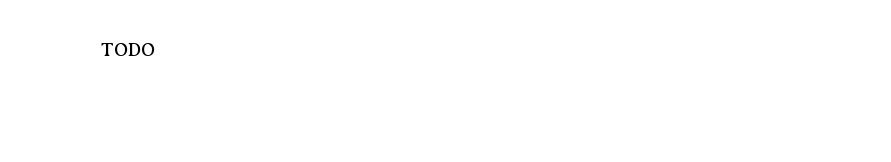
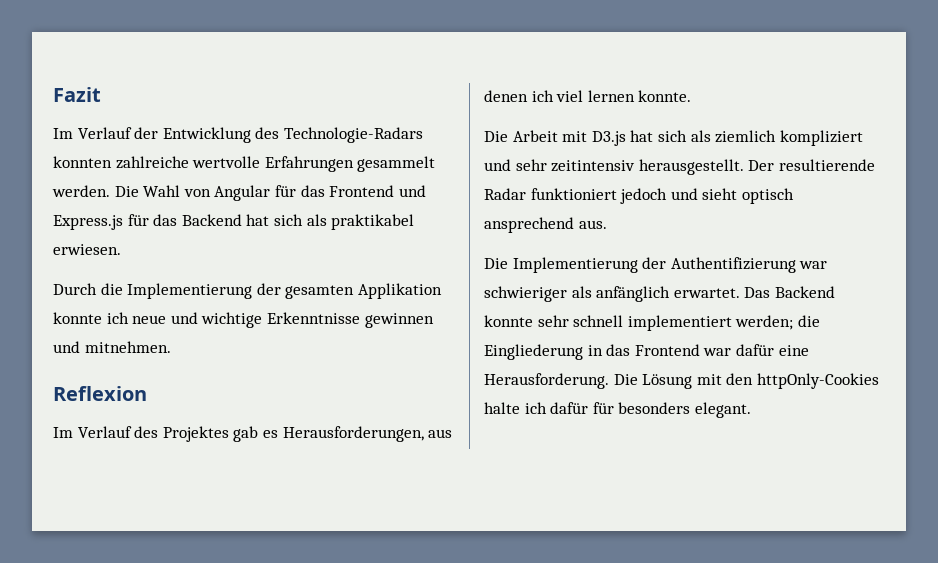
- TODO
+ Fazit
+ Im Verlauf der Entwicklung des Technologie-Radars konnten zahlreiche wertvolle Erfahrungen gesammelt werden. Die Wahl von Angular für das Frontend und Express.js für das Backend hat sich als praktikabel erwiesen.
+ Durch die Implementierung der gesamten Applikation konnte ich neue und wichtige Erkenntnisse gewinnen und mitnehmen.
+ Reflexion
+ Im Verlauf des Projektes gab es Herausforderungen, aus denen ich viel lernen konnte.
+ Die Arbeit mit D3.js hat sich als ziemlich kompliziert und sehr zeitintensiv herausgestellt. Der resultierende Radar funktioniert jedoch und sieht optisch ansprechend aus.
+ Die Implementierung der Authentifizierung war schwieriger als anfänglich erwartet. Das Backend konnte sehr schnell implementiert werden; die Eingliederung in das Frontend war dafür eine Herausforderung. Die Lösung mit den httpOnly-Cookies halte ich dafür für besonders elegant.

